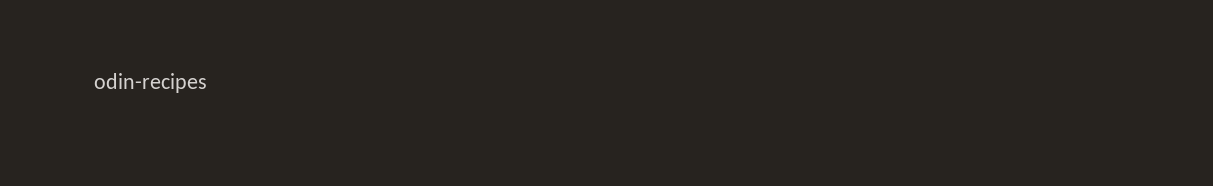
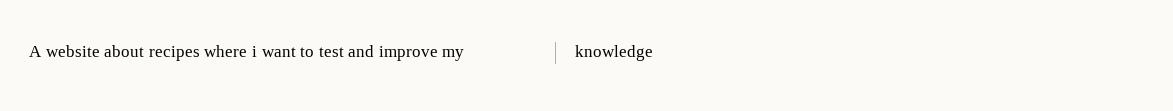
- odin-recipes
+ A website about recipes where i want to test and improve my knowledge

